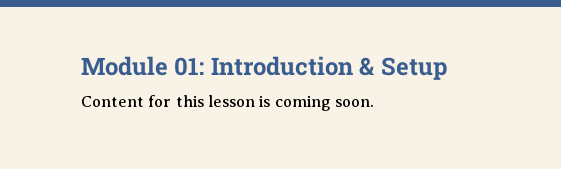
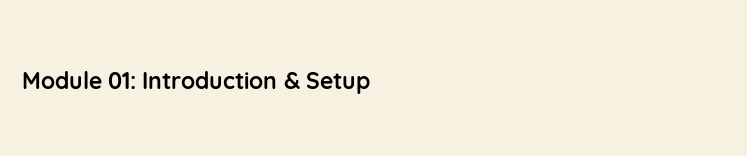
- Content for this lesson is coming soon.

